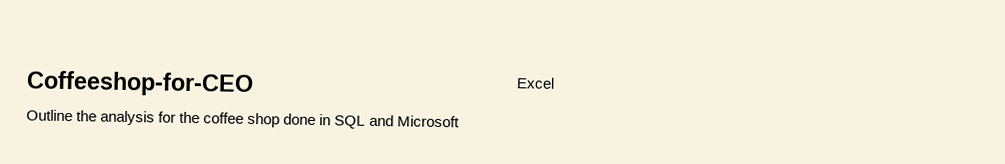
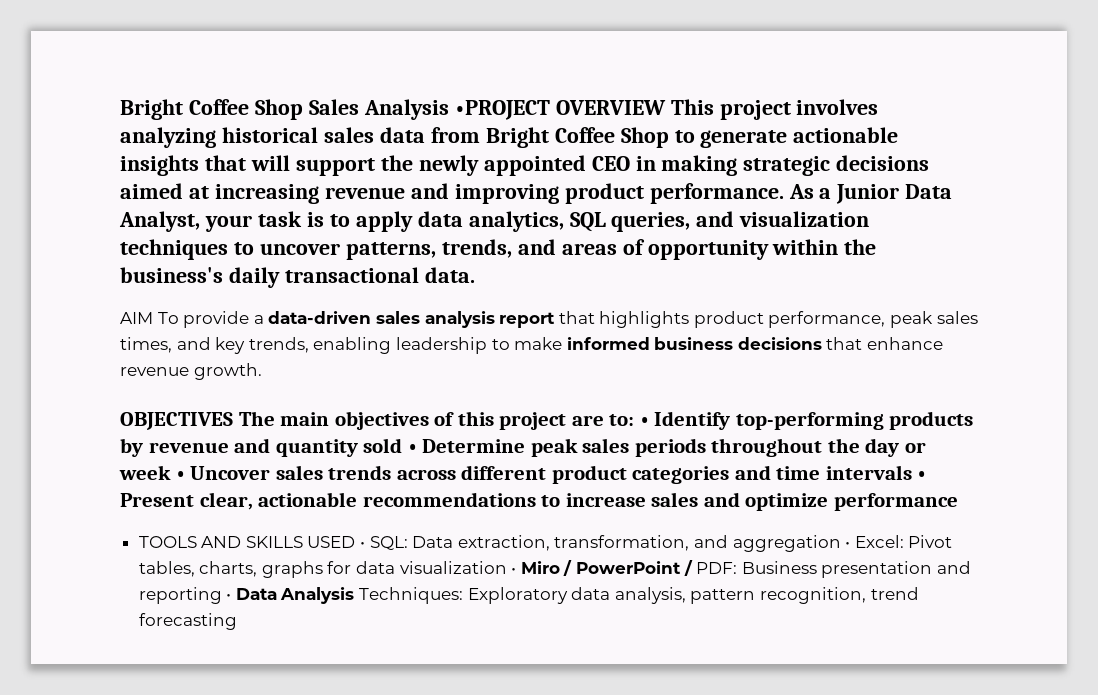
- Coffeeshop-for-CEO
- Outline the analysis for the coffee shop done in SQL and Microsoft Excel
+ Bright Coffee Shop Sales Analysis •PROJECT OVERVIEW This project involves analyzing historical sales data from Bright Coffee Shop to generate actionable insights that will support the newly appointed CEO in making strategic decisions aimed at increasing revenue and improving product performance. As a Junior Data Analyst, your task is to apply data analytics, SQL queries, and visualization techniques to uncover patterns, trends, and areas of opportunity within the business's daily transactional data.
+ AIM To provide a data-driven sales analysis report that highlights product performance, peak sales times, and key trends, enabling leadership to make informed business decisions that enhance revenue growth.
+ OBJECTIVES The main objectives of this project are to: • Identify top-performing products by revenue and quantity sold • Determine peak sales periods throughout the day or week • Uncover sales trends across different product categories and time intervals • Present clear, actionable recommendations to increase sales and optimize performance
+ TOOLS AND SKILLS USED • SQL: Data extraction, transformation, and aggregation • Excel: Pivot tables, charts, graphs for data visualization • Miro / PowerPoint / PDF: Business presentation and reporting • Data Analysis Techniques: Exploratory data analysis, pattern recognition, trend forecasting

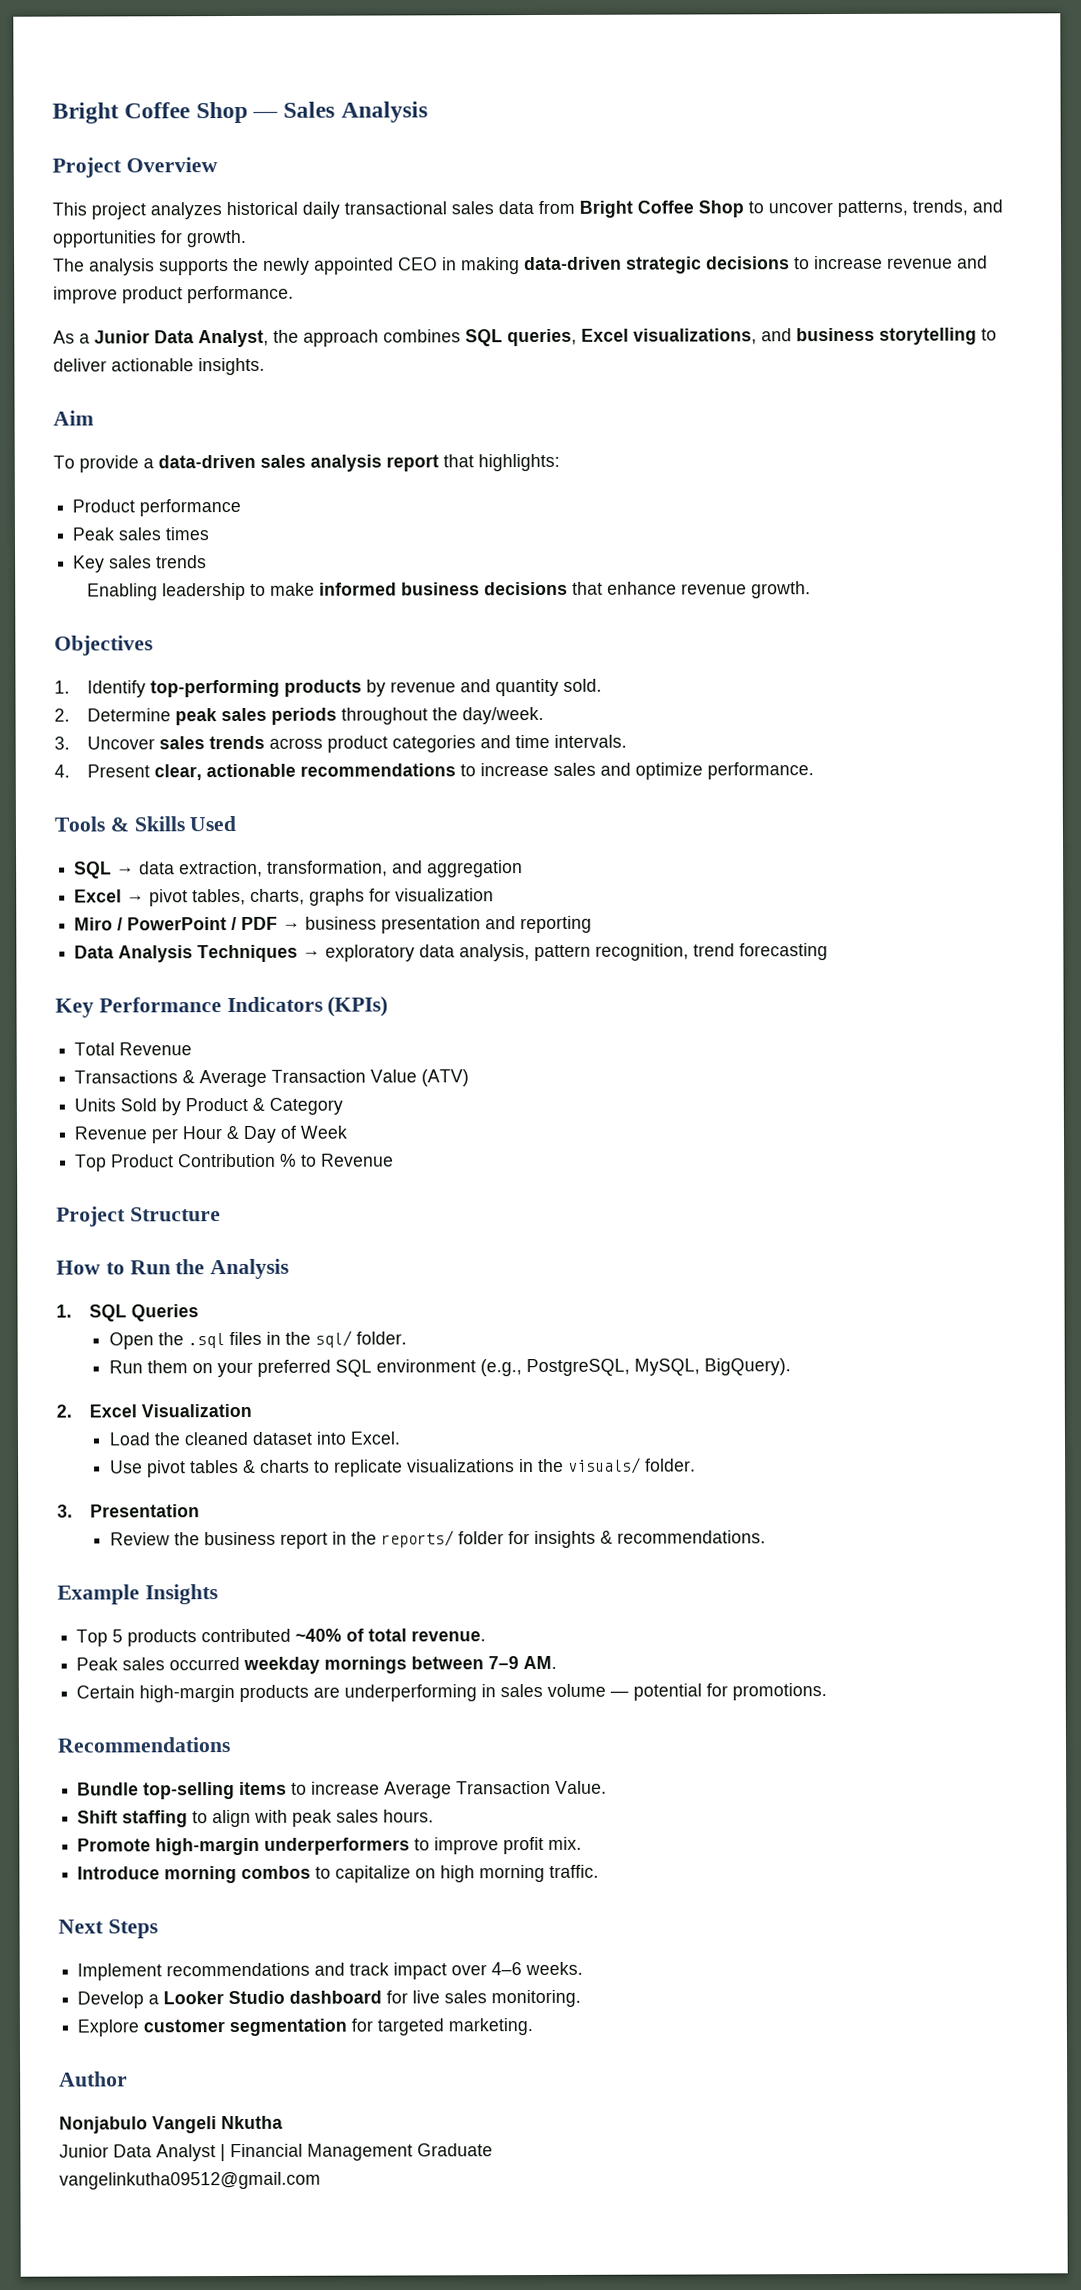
- Bright Coffee Shop Sales Analysis •PROJECT OVERVIEW This project involves analyzing historical sales data from Bright Coffee Shop to generate actionable insights that will support the newly appointed CEO in making strategic decisions aimed at increasing revenue and improving product performance. As a Junior Data Analyst, your task is to apply data analytics, SQL queries, and visualization techniques to uncover patterns, trends, and areas of opportunity within the business's daily transactional data.
- AIM To provide a data-driven sales analysis report that highlights product performance, peak sales times, and key trends, enabling leadership to make informed business decisions that enhance revenue growth.
+ Bright Coffee Shop — Sales Analysis
+ Project Overview
+ This project analyzes historical daily transactional sales data from Bright Coffee Shop to uncover patterns, trends, and opportunities for growth.
+ The analysis supports the newly appointed CEO in making data-driven strategic decisions to increase revenue and improve product performance.
+ As a Junior Data Analyst, the approach combines SQL queries, Excel visualizations, and business storytelling to deliver actionable insights.
+ Aim
+ To provide a data-driven sales analysis report that highlights:
+ Product performance
+ Peak sales times
+ Key sales trends
+ Enabling leadership to make informed business decisions that enhance revenue growth.
- OBJECTIVES The main objectives of this project are to: • Identify top-performing products by revenue and quantity sold • Determine peak sales periods throughout the day or week • Uncover sales trends across different product categories and time intervals • Present clear, actionable recommendations to increase sales and optimize performance
- TOOLS AND SKILLS USED • SQL: Data extraction, transformation, and aggregation • Excel: Pivot tables, charts, graphs for data visualization • Miro / PowerPoint / PDF: Business presentation and reporting • Data Analysis Techniques: Exploratory data analysis, pattern recognition, trend forecasting
+ Objectives
+ 1. Identify top-performing products by revenue and quantity sold.
+ 2. Determine peak sales periods throughout the day/week.
+ 3. Uncover sales trends across product categories and time intervals.
+ 4. Present clear, actionable recommendations to increase sales and optimize performance.
+ Tools & Skills Used
+ SQL → data extraction, transformation, and aggregation
+ Excel → pivot tables, charts, graphs for visualization
+ Miro / PowerPoint / PDF → business presentation and reporting
+ Data Analysis Techniques → exploratory data analysis, pattern recognition, trend forecasting
+ Key Performance Indicators (KPIs)
+ Total Revenue
+ Transactions & Average Transaction Value (ATV)
+ Units Sold by Product & Category
+ Revenue per Hour & Day of Week
+ Top Product Contribution % to Revenue
+ Project Structure
+ How to Run the Analysis
+ 1. SQL Queries
+ Open the .sql files in the sql/ folder.
+ Run them on your preferred SQL environment (e.g., PostgreSQL, MySQL, BigQuery).
+ 2. Excel Visualization
+ Load the cleaned dataset into Excel.
+ Use pivot tables & charts to replicate visualizations in the visuals/ folder.
+ 3. Presentation
+ Review the business report in the reports/ folder for insights & recommendations.
+ Example Insights
+ Top 5 products contributed ~40% of total revenue.
+ Peak sales occurred weekday mornings between 7–9 AM.
+ Certain high-margin products are underperforming in sales volume — potential for promotions.
+ Recommendations
+ Bundle top-selling items to increase Average Transaction Value.
+ Shift staffing to align with peak sales hours.
+ Promote high-margin underperformers to improve profit mix.
+ Introduce morning combos to capitalize on high morning traffic.
+ Next Steps
+ Implement recommendations and track impact over 4–6 weeks.
+ Develop a Looker Studio dashboard for live sales monitoring.
+ Explore customer segmentation for targeted marketing.
+ Author
+ Nonjabulo Vangeli Nkutha
+ Junior Data Analyst | Financial Management Graduate
+ vangelinkutha09512@gmail.com

